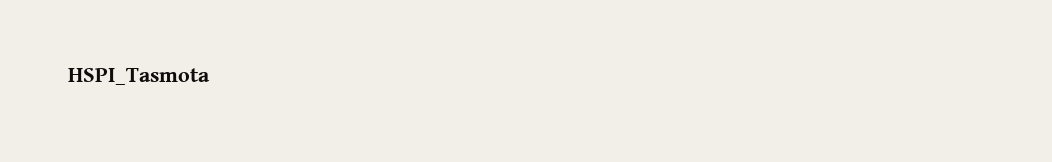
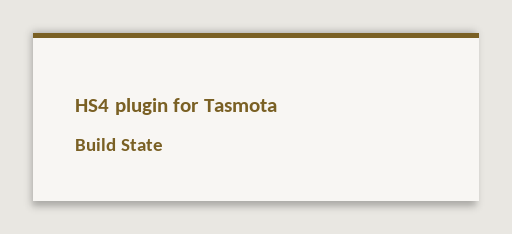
- HSPI_Tasmota
+ HS4 plugin for Tasmota
+ Build State

